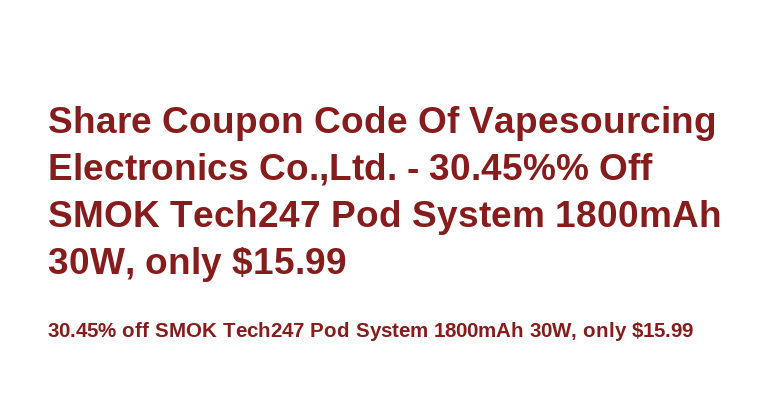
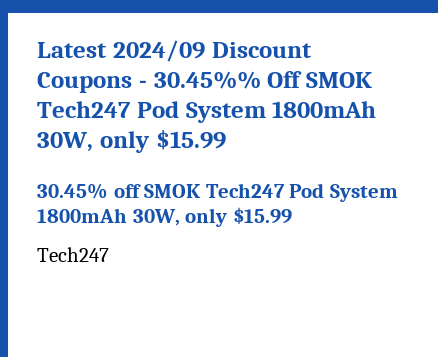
- Share Coupon Code Of Vapesourcing Electronics Co.,Ltd. - 30.45%% Off SMOK Tech247 Pod System 1800mAh 30W, only $15.99
+ Latest 2024/09 Discount Coupons - 30.45%% Off SMOK Tech247 Pod System 1800mAh 30W, only $15.99
  30.45% off SMOK Tech247 Pod System 1800mAh 30W, only $15.99
+ Tech247

